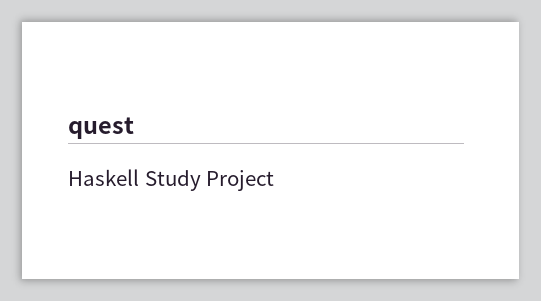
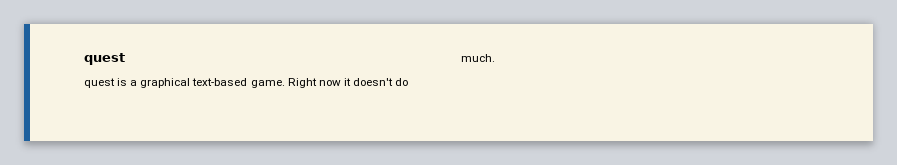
- Haskell Study Project
+ quest is a graphical text-based game. Right now it doesn't do much.

